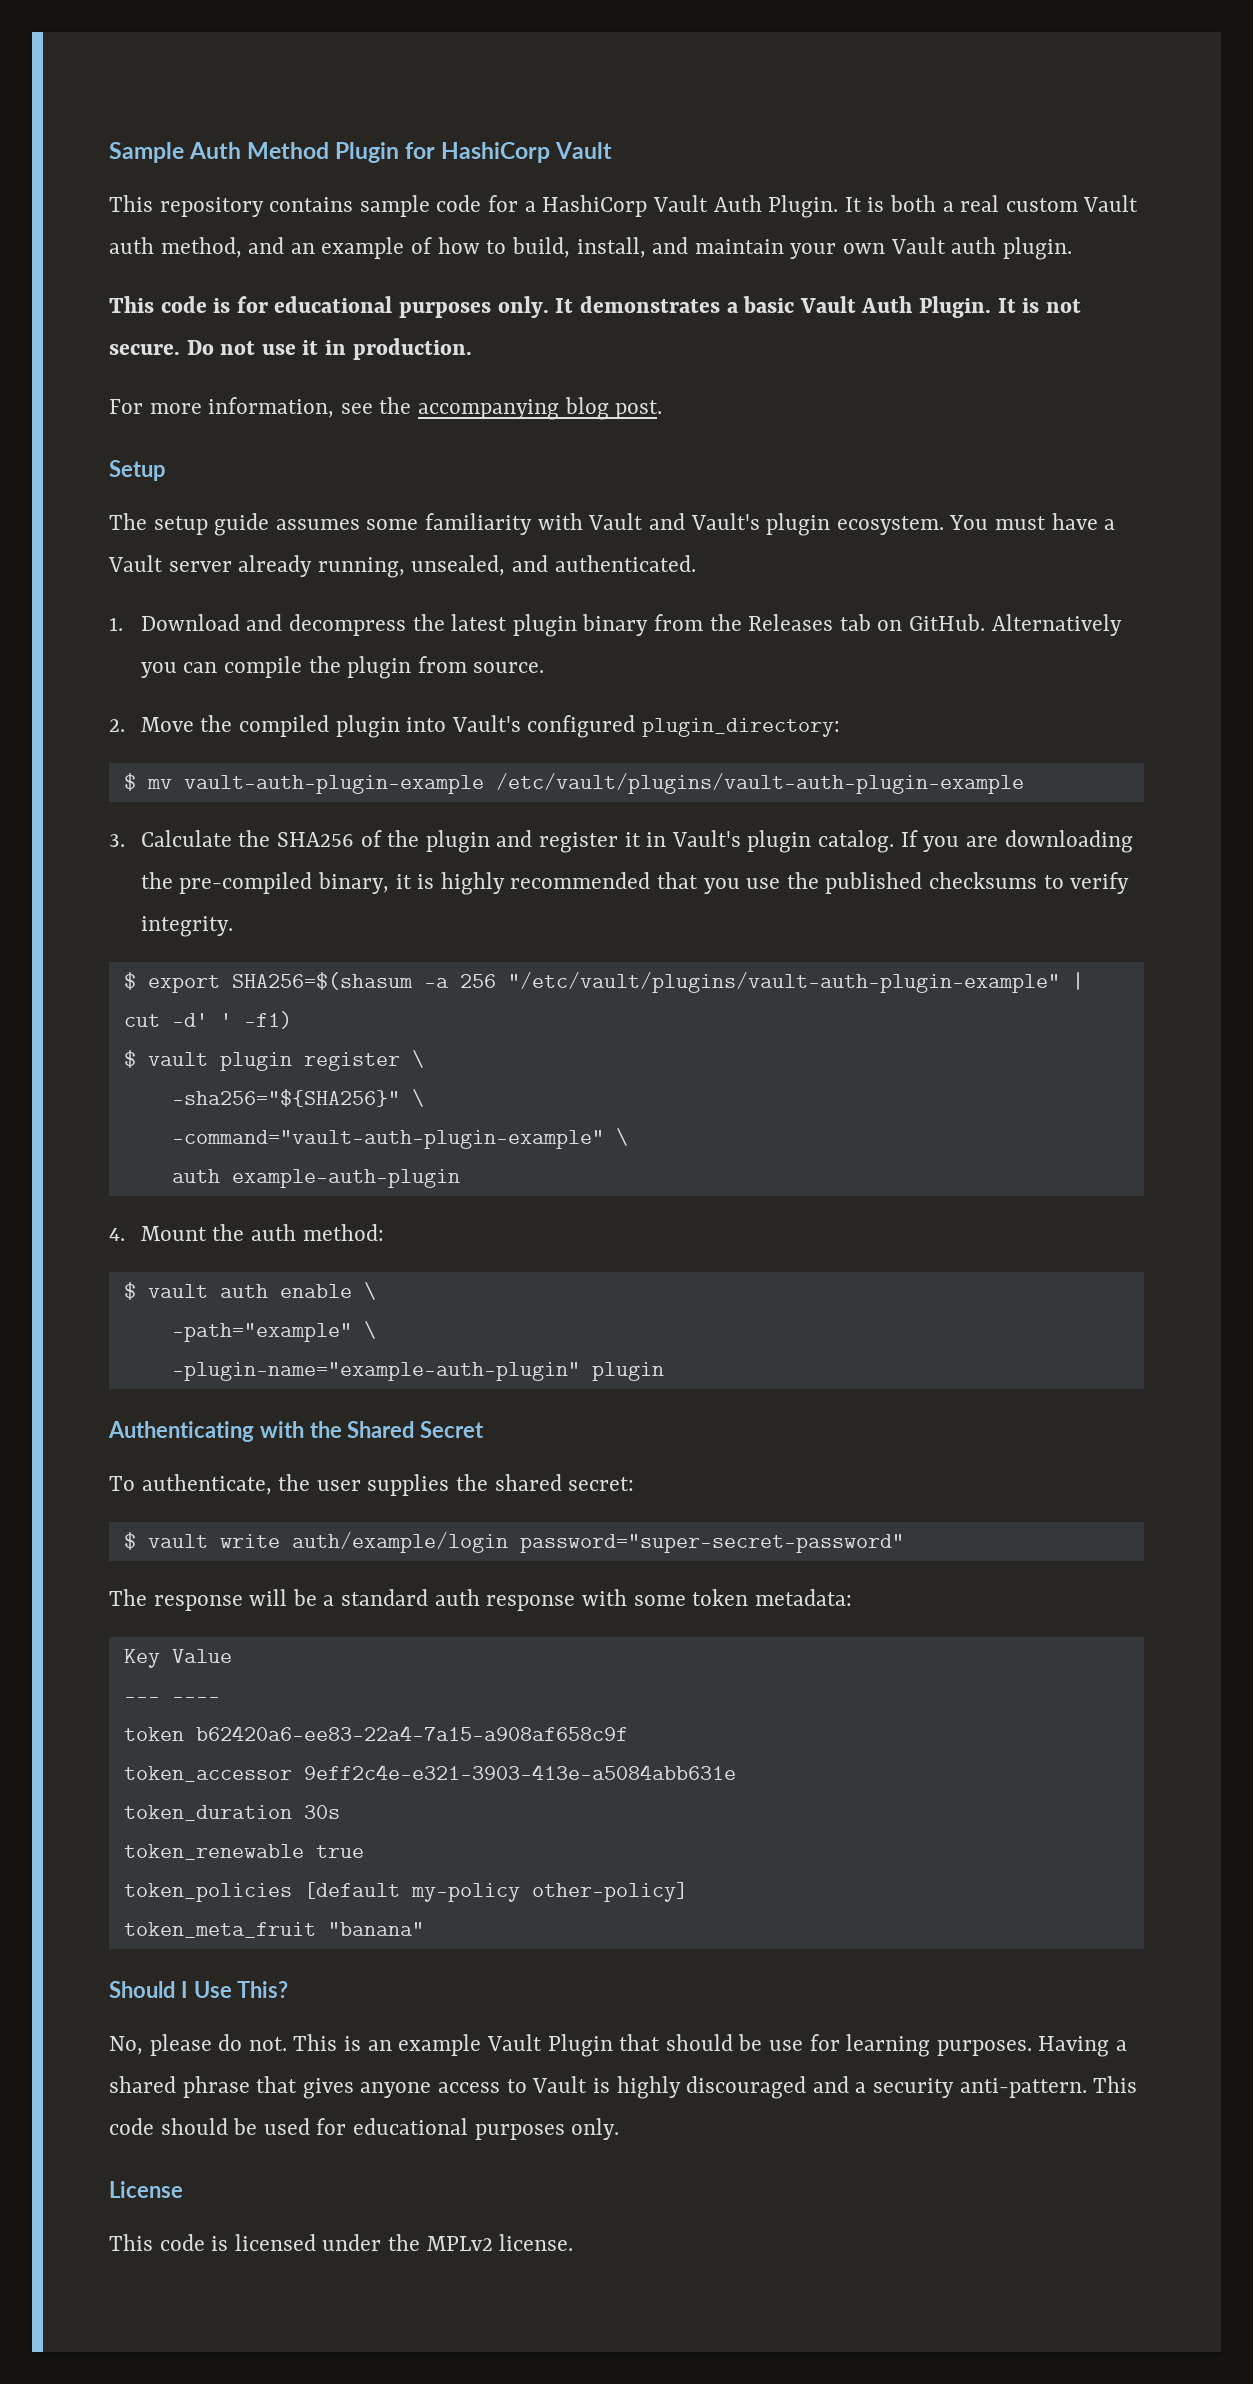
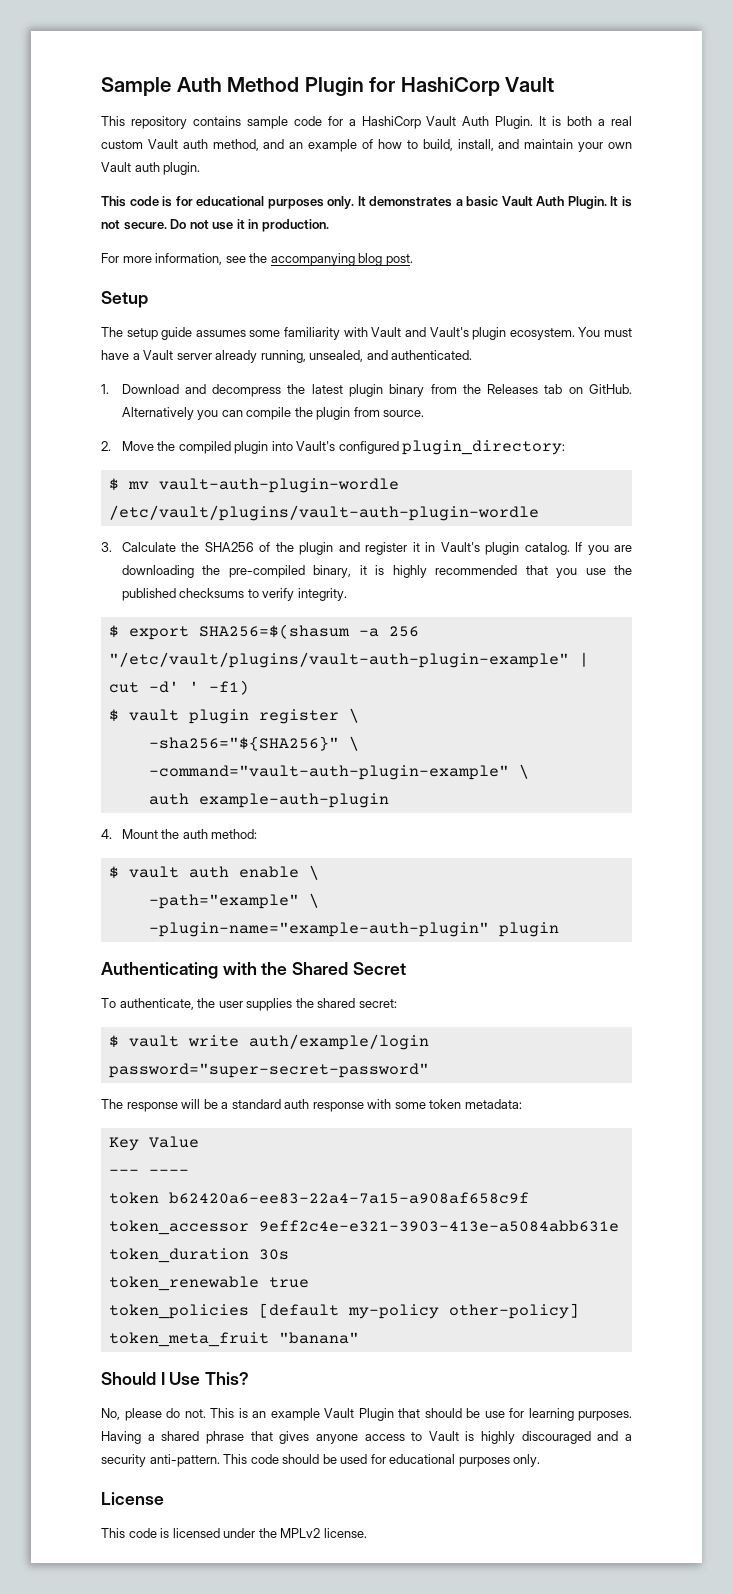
- $ mv vault-auth-plugin-example /etc/vault/plugins/vault-auth-plugin-example
+ $ mv vault-auth-plugin-wordle /etc/vault/plugins/vault-auth-plugin-wordle

